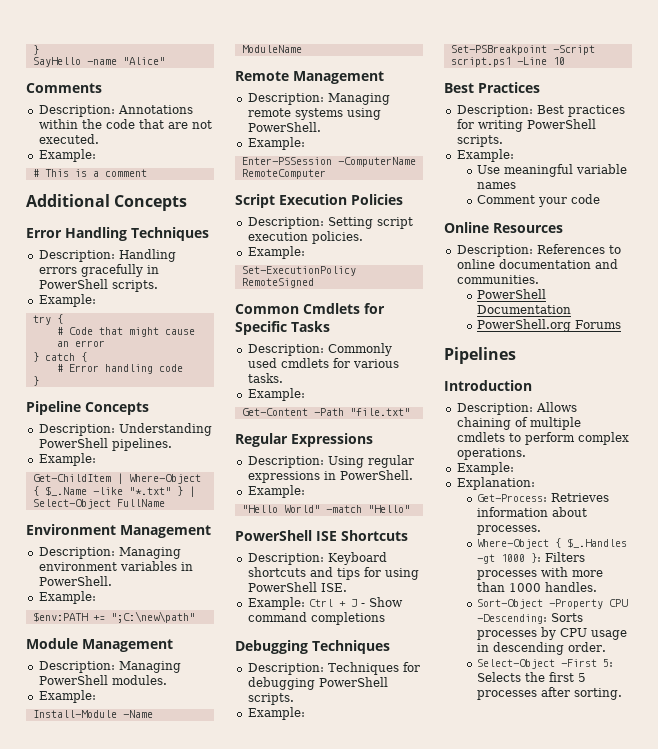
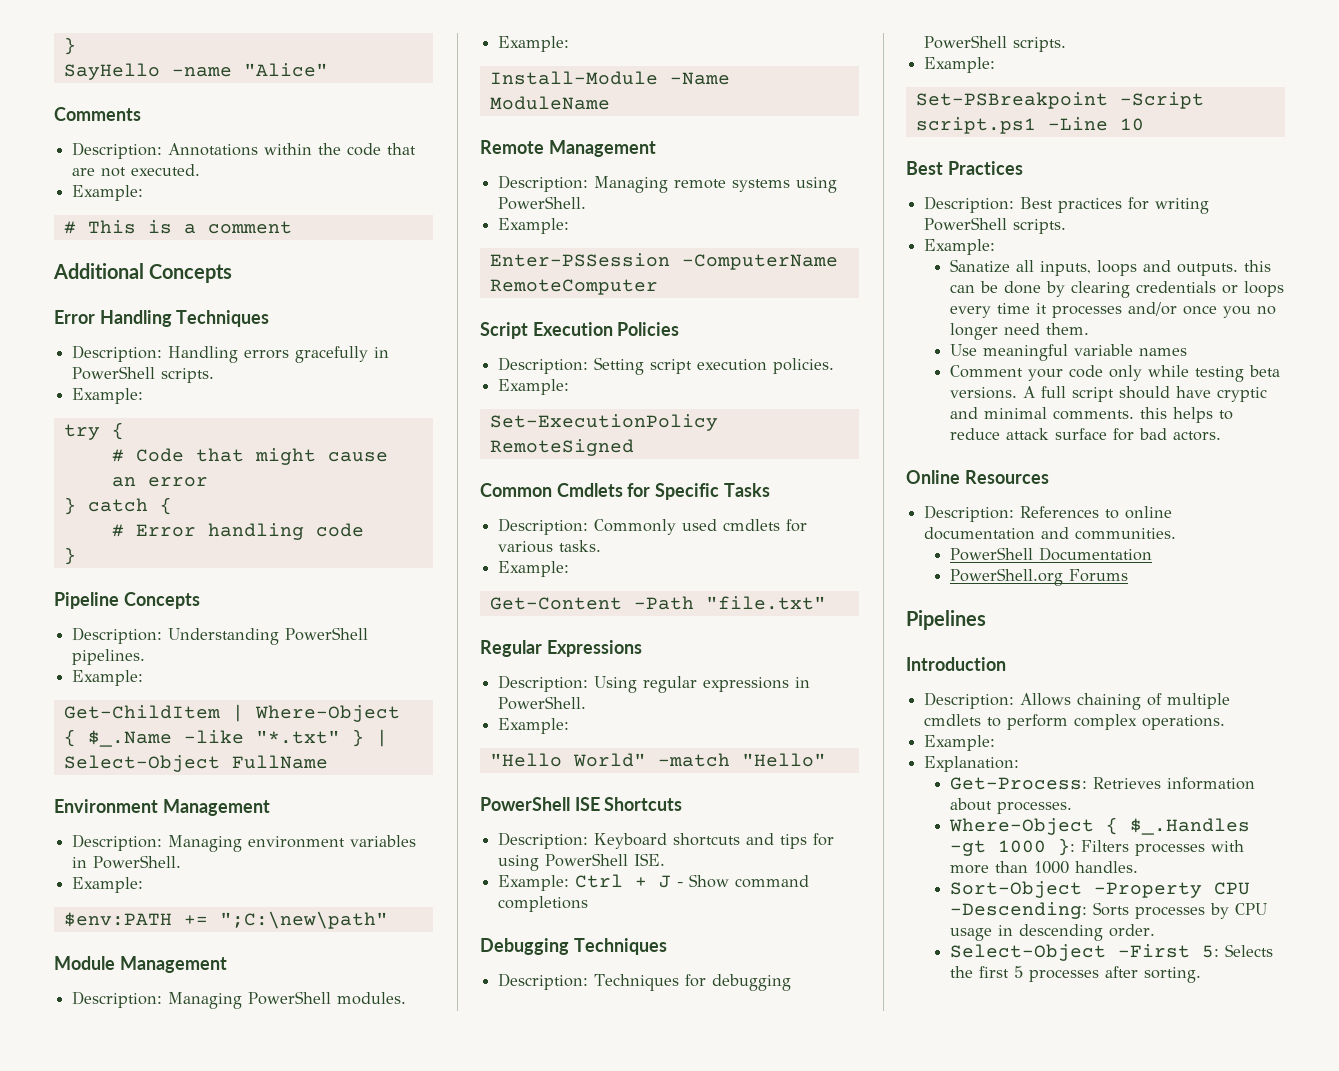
+ Sanatize all inputs, loops and outputs. this can be done by clearing credentials or loops every time it processes and/or once you no longer need them.
- Comment your code
+ Comment your code only while testing beta versions. A full script should have cryptic and minimal comments. this helps to reduce attack surface for bad actors.

